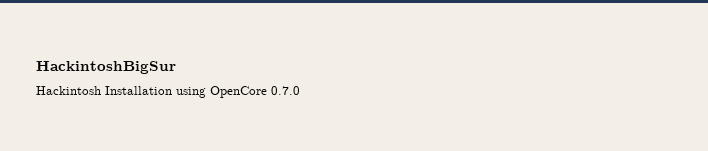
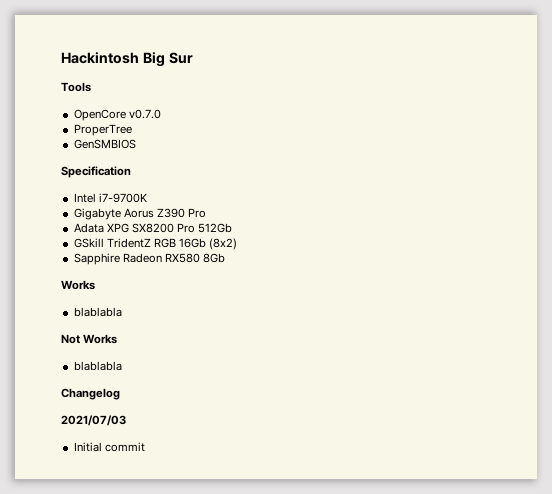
- HackintoshBigSur
- Hackintosh Installation using OpenCore 0.7.0
+ Hackintosh Big Sur
+ Tools
+ OpenCore v0.7.0
+ ProperTree
+ GenSMBIOS
+ Specification
+ Intel i7-9700K
+ Gigabyte Aorus Z390 Pro
+ Adata XPG SX8200 Pro 512Gb
+ GSkill TridentZ RGB 16Gb (8x2)
+ Sapphire Radeon RX580 8Gb
+ Works
+ blablabla
+ Not Works
+ blablabla
+ Changelog
+ 2021/07/03
+ Initial commit

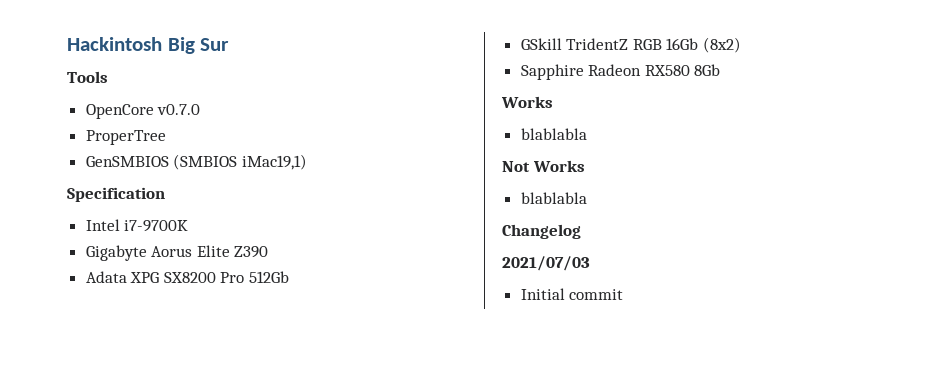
- GenSMBIOS
+ GenSMBIOS (SMBIOS iMac19,1)
- Gigabyte Aorus Z390 Pro
+ Gigabyte Aorus Elite Z390

